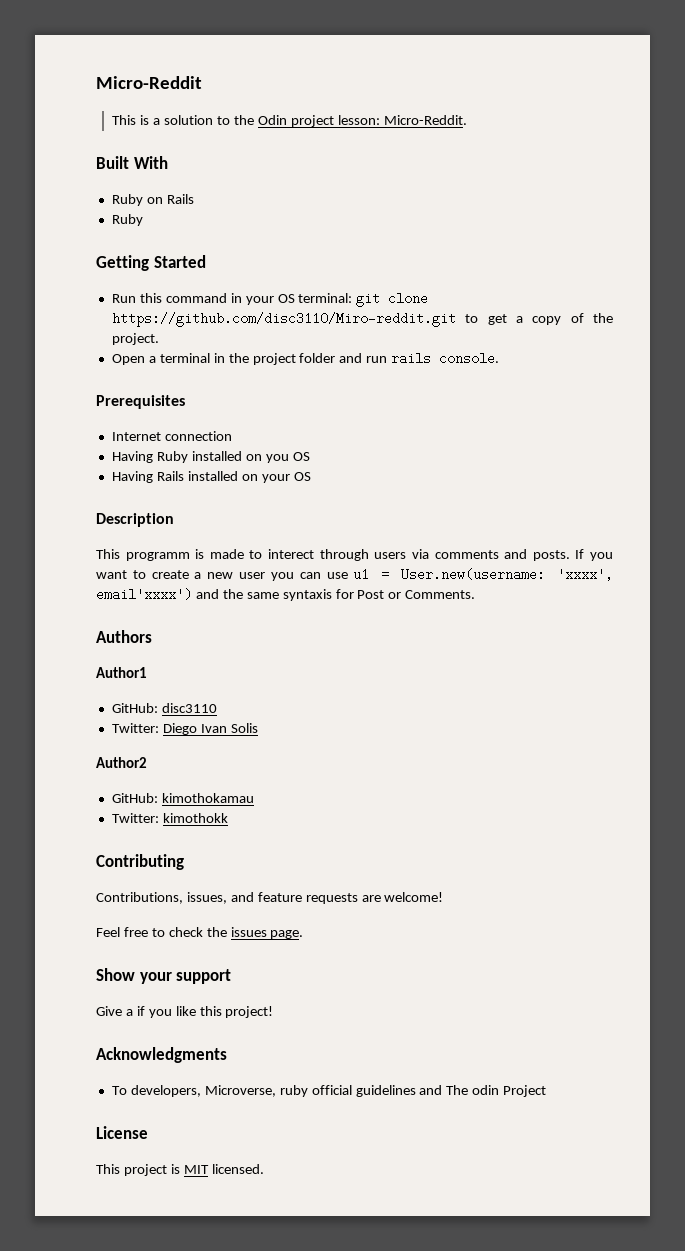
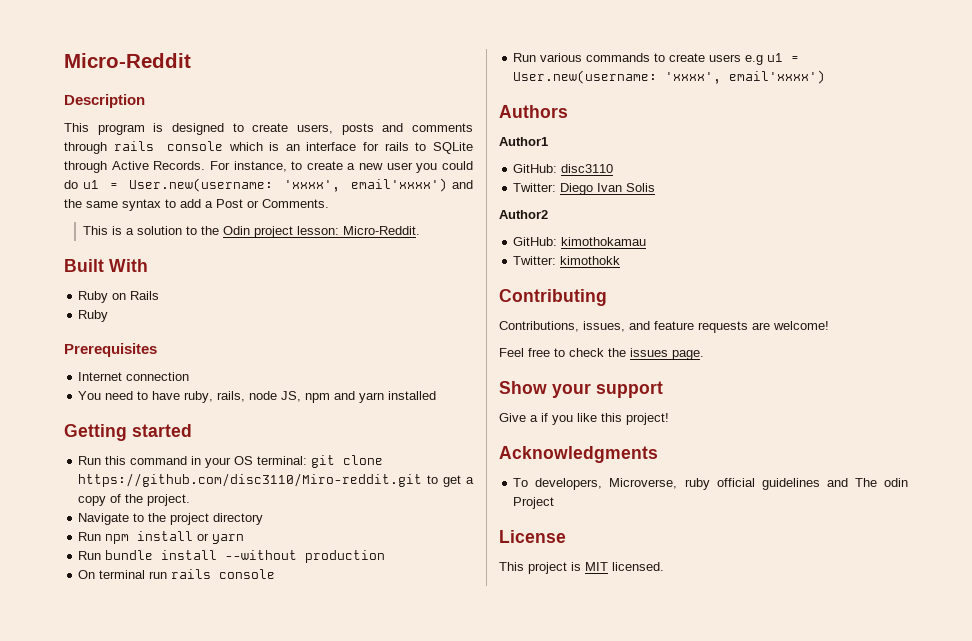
+ Description
+ This program is designed to create users, posts and comments through rails console which is an interface for rails to SQLite through Active Records. For instance, to create a new user you could do u1 = User.new(username: 'xxxx', email'xxxx') and the same syntax to add a Post or Comments.
+ Prerequisites
+ Internet connection
+ You need to have ruby, rails, node JS, npm and yarn installed
- Getting Started
+ Getting started
- Open a terminal in the project folder and run rails console.
- Prerequisites
- Internet connection
- Having Ruby installed on you OS
- Having Rails installed on your OS
- Description
- This programm is made to interect through users via comments and posts. If you want to create a new user you can use u1 = User.new(username: 'xxxx', email'xxxx') and the same syntaxis for Post or Comments.
+ Navigate to the project directory
+ Run npm install or yarn
+ Run bundle install --without production
+ On terminal run rails console
+ Run various commands to create users e.g u1 = User.new(username: 'xxxx', email'xxxx')

